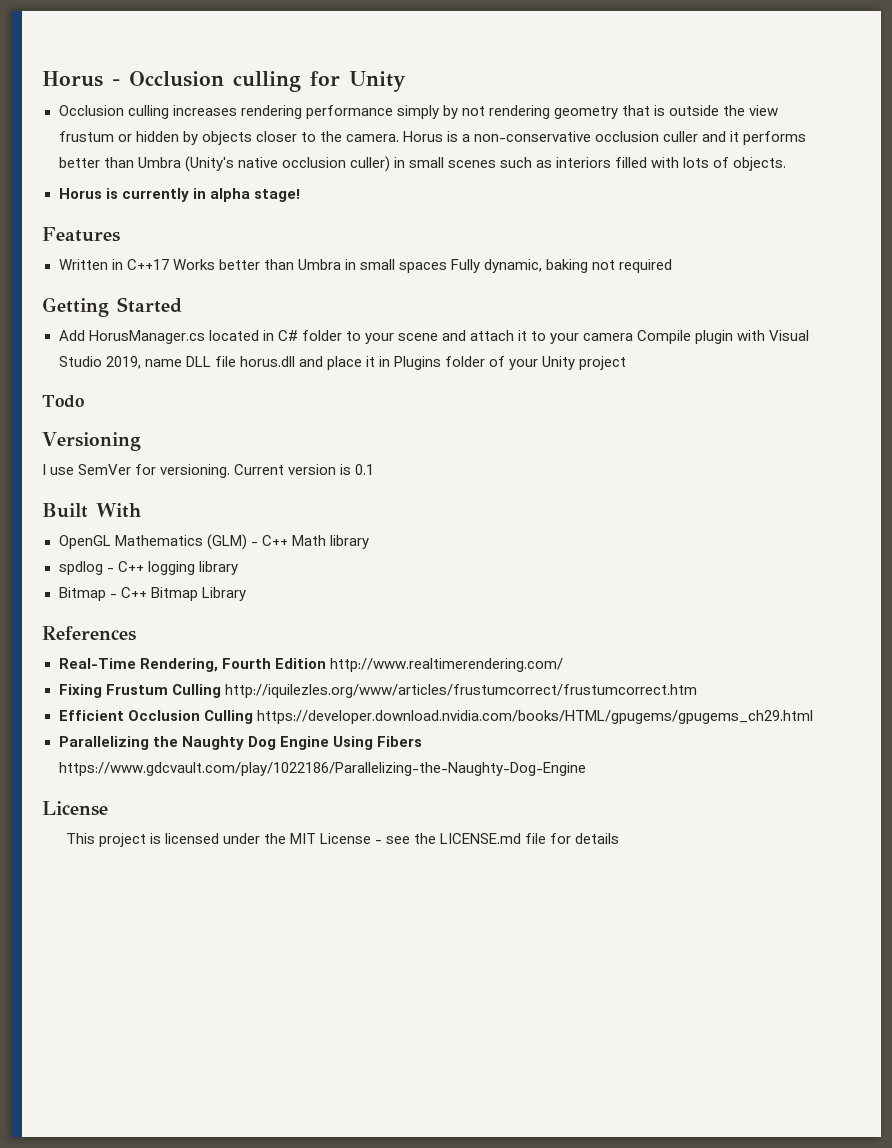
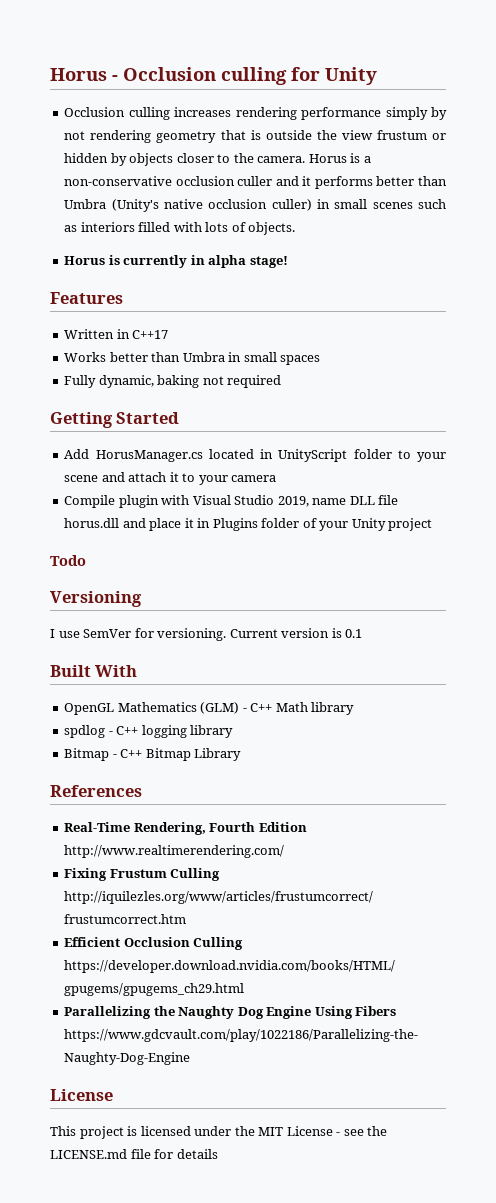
- Written in C++17 Works better than Umbra in small spaces Fully dynamic, baking not required
+ Written in C++17
+ Works better than Umbra in small spaces
+ Fully dynamic, baking not required
- Add HorusManager.cs located in C# folder to your scene and attach it to your camera Compile plugin with Visual Studio 2019, name DLL file horus.dll and place it in Plugins folder of your Unity project
+ Add HorusManager.cs located in UnityScript folder to your scene and attach it to your camera
+ Compile plugin with Visual Studio 2019, name DLL file horus.dll and place it in Plugins folder of your Unity project

